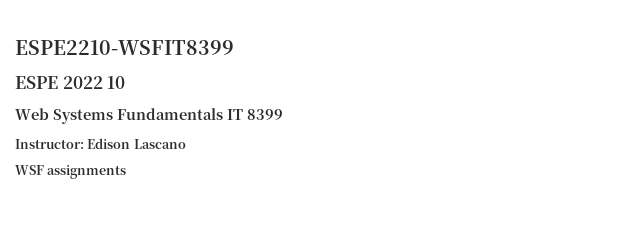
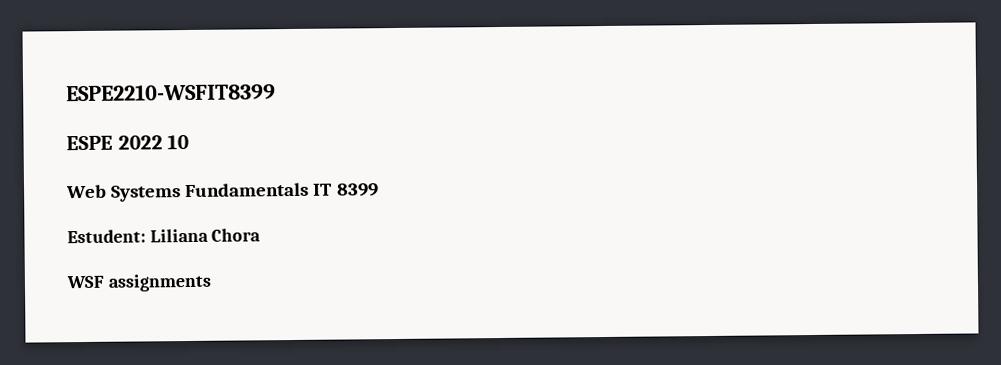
- Instructor: Edison Lascano
+ Estudent: Liliana Chora

